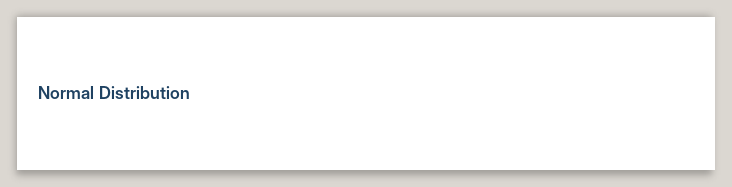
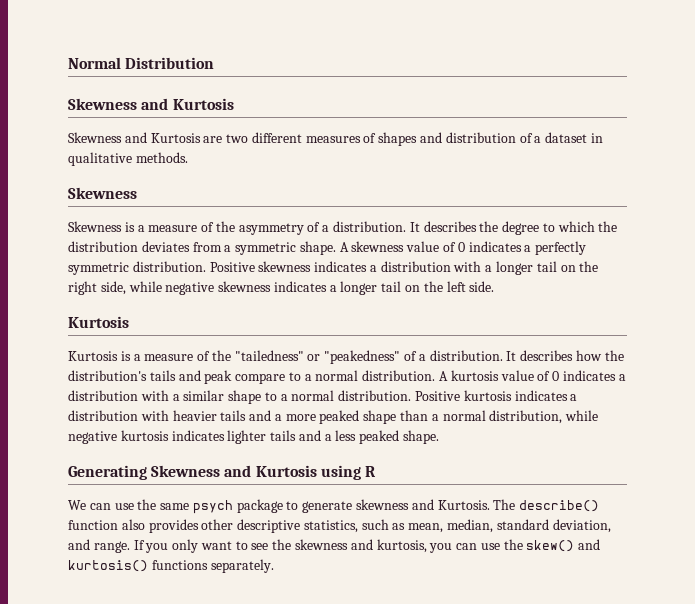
  Normal Distribution
+ Skewness and Kurtosis
+ Skewness and Kurtosis are two different measures of shapes and distribution of a dataset in qualitative methods.
+ Skewness
+ Skewness is a measure of the asymmetry of a distribution. It describes the degree to which the distribution deviates from a symmetric shape. A skewness value of 0 indicates a perfectly symmetric distribution. Positive skewness indicates a distribution with a longer tail on the right side, while negative skewness indicates a longer tail on the left side.
+ Kurtosis
+ Kurtosis is a measure of the "tailedness" or "peakedness" of a distribution. It describes how the distribution's tails and peak compare to a normal distribution. A kurtosis value of 0 indicates a distribution with a similar shape to a normal distribution. Positive kurtosis indicates a distribution with heavier tails and a more peaked shape than a normal distribution, while negative kurtosis indicates lighter tails and a less peaked shape.
+ Generating Skewness and Kurtosis using R
+ We can use the same psych package to generate skewness and Kurtosis. The describe() function also provides other descriptive statistics, such as mean, median, standard deviation, and range. If you only want to see the skewness and kurtosis, you can use the skew() and kurtosis() functions separately.

